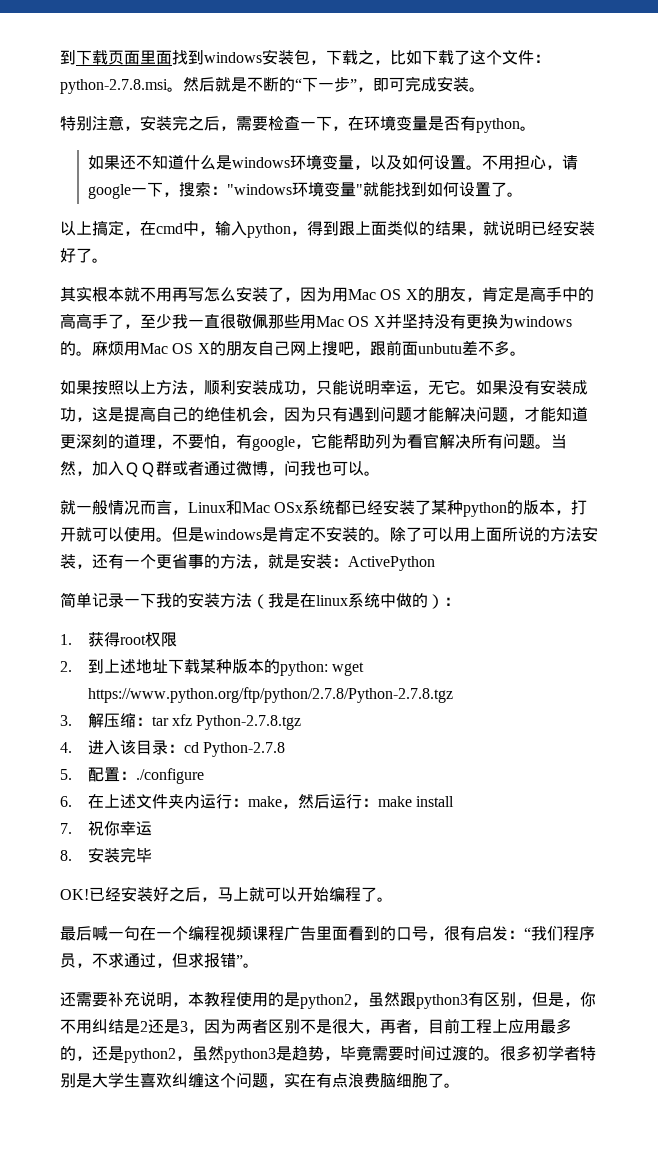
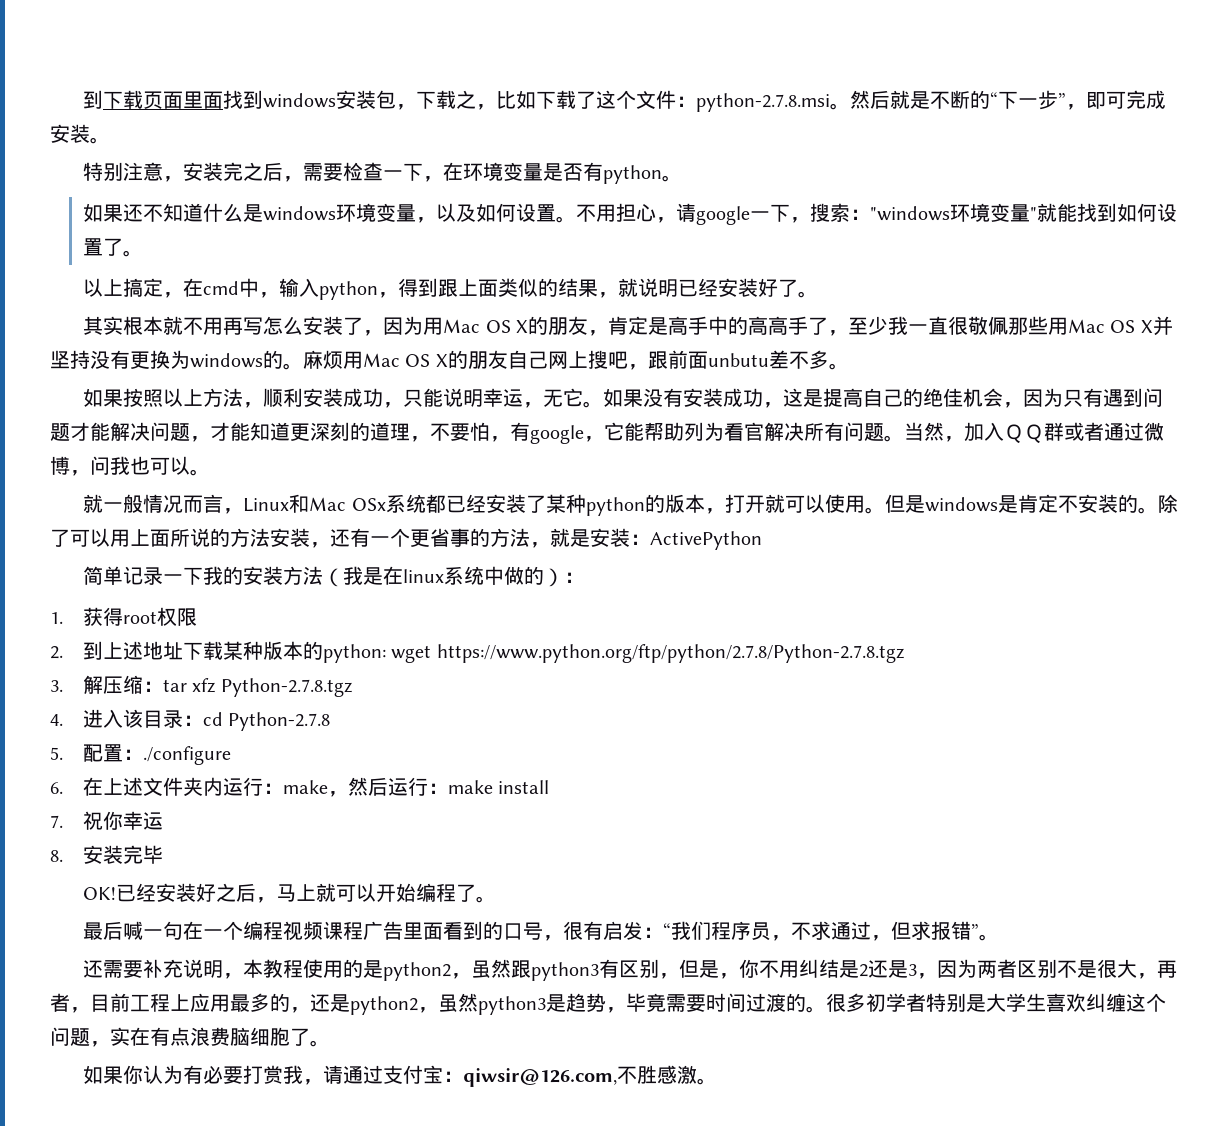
+ 如果你认为有必要打赏我，请通过支付宝：qiwsir@126.com,不胜感激。

